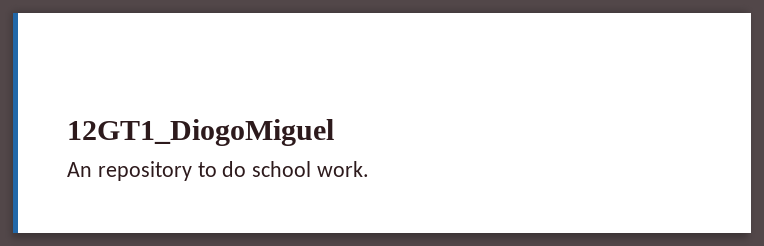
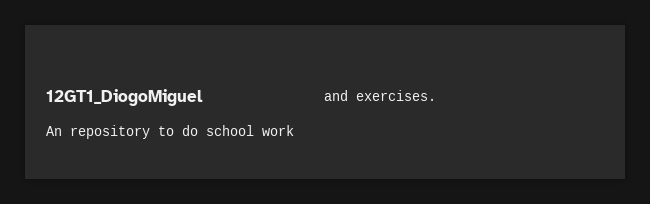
- An repository to do school work.
+ An repository to do school work and exercises.

